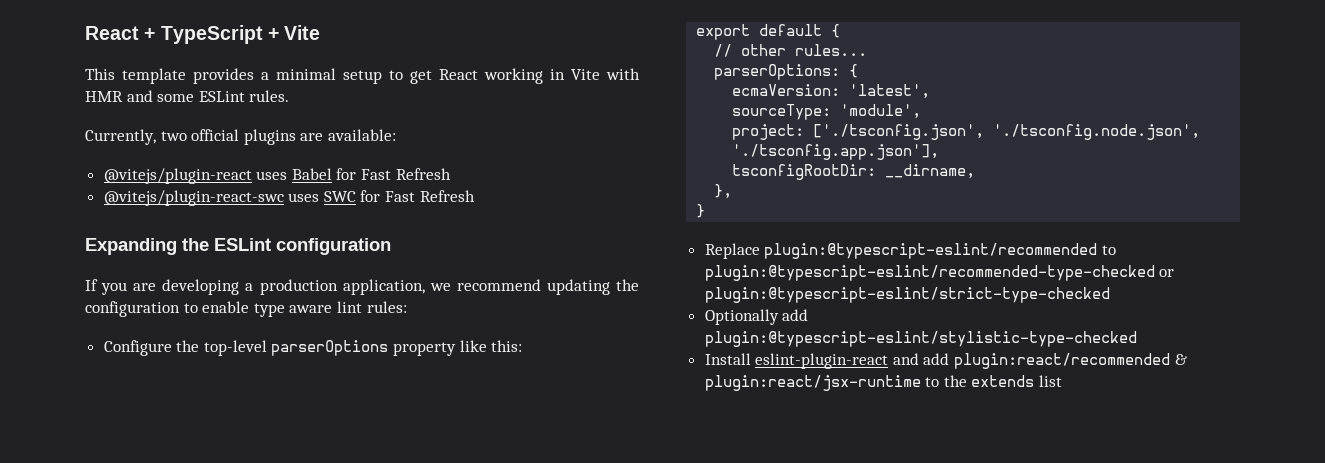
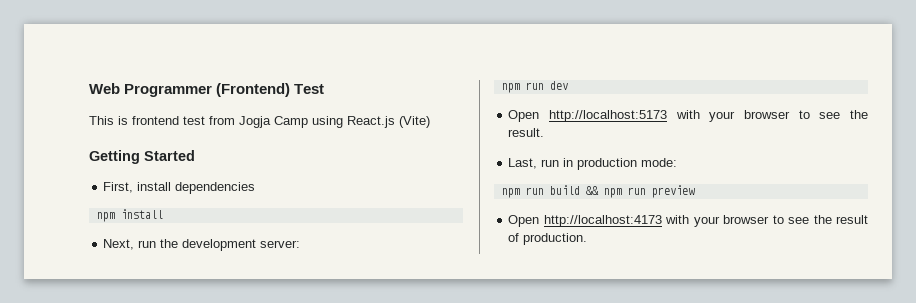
- React + TypeScript + Vite
- This template provides a minimal setup to get React working in Vite with HMR and some ESLint rules.
- Currently, two official plugins are available:
- @vitejs/plugin-react uses Babel for Fast Refresh
- @vitejs/plugin-react-swc uses SWC for Fast Refresh
- Expanding the ESLint configuration
- If you are developing a production application, we recommend updating the configuration to enable type aware lint rules:
- Configure the top-level parserOptions property like this:
- export default {
- // other rules...
- parserOptions: {
- ecmaVersion: 'latest',
- sourceType: 'module',
- project: ['./tsconfig.json', './tsconfig.node.json', './tsconfig.app.json'],
- tsconfigRootDir: __dirname,
- },
- }
- Replace plugin:@typescript-eslint/recommended to plugin:@typescript-eslint/recommended-type-checked or plugin:@typescript-eslint/strict-type-checked
- Optionally add plugin:@typescript-eslint/stylistic-type-checked
- Install eslint-plugin-react and add plugin:react/recommended & plugin:react/jsx-runtime to the extends list
+ Web Programmer (Frontend) Test
+ This is frontend test from Jogja Camp using React.js (Vite)
+ Getting Started
+ First, install dependencies
+ npm install
+ Next, run the development server:
+ npm run dev
+ Open http://localhost:5173 with your browser to see the result.
+ Last, run in production mode:
+ npm run build && npm run preview
+ Open http://localhost:4173 with your browser to see the result of production.

